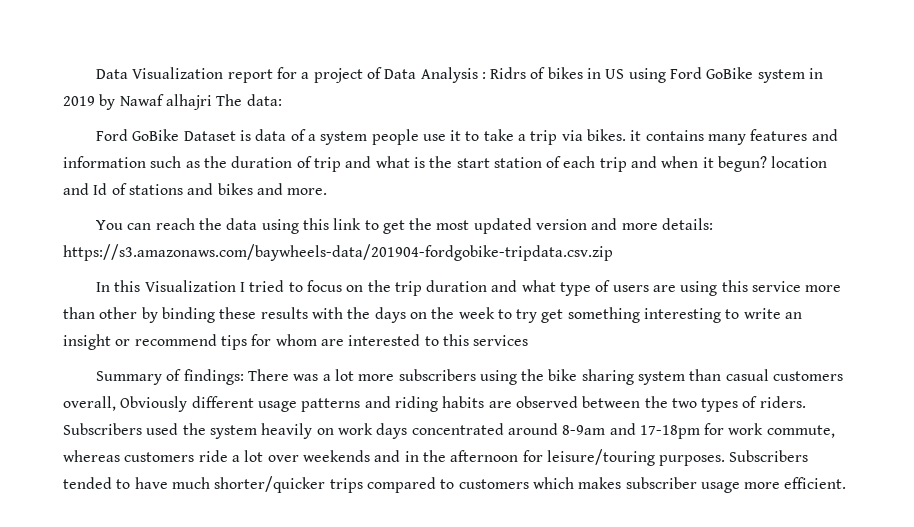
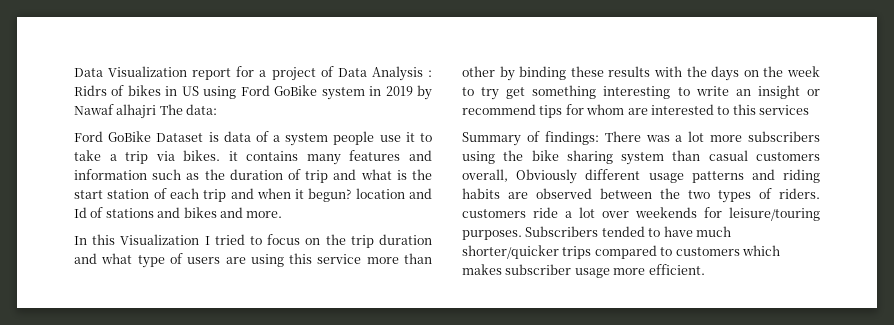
- You can reach the data using this link to get the most updated version and more details: https://s3.amazonaws.com/baywheels-data/201904-fordgobike-tripdata.csv.zip
- Summary of findings: There was a lot more subscribers using the bike sharing system than casual customers overall, Obviously different usage patterns and riding habits are observed between the two types of riders. Subscribers used the system heavily on work days concentrated around 8-9am and 17-18pm for work commute, whereas customers ride a lot over weekends and in the afternoon for leisure/touring purposes.
+ Summary of findings: There was a lot more subscribers using the bike sharing system than casual customers overall, Obviously different usage patterns and riding habits are observed between the two types of riders. customers ride a lot over weekends for leisure/touring purposes.

